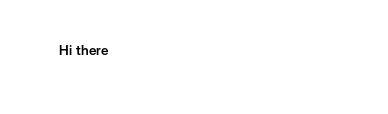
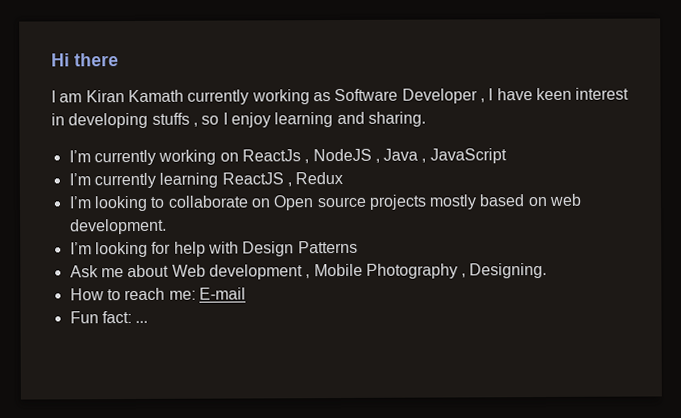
+ I am Kiran Kamath currently working as Software Developer , I have keen interest in developing stuffs , so I enjoy learning and sharing.
+ I’m currently working on ReactJs , NodeJS , Java , JavaScript
+ I’m currently learning ReactJS , Redux
+ I’m looking to collaborate on Open source projects mostly based on web development.
+ I’m looking for help with Design Patterns
+ Ask me about Web development , Mobile Photography , Designing.
+ How to reach me: E-mail
+ Fun fact: ...

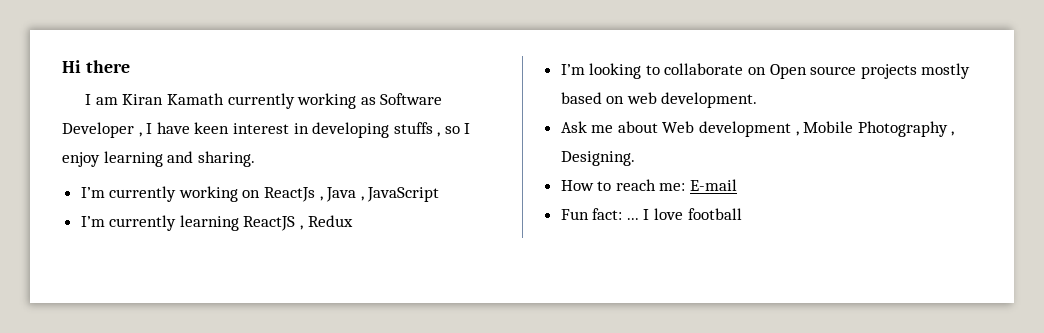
- I’m currently working on ReactJs , NodeJS , Java , JavaScript
+ I’m currently working on ReactJs , Java , JavaScript
- I’m looking for help with Design Patterns
+ I love football

